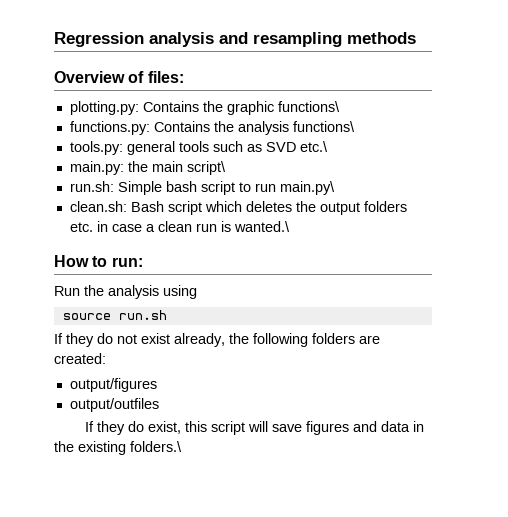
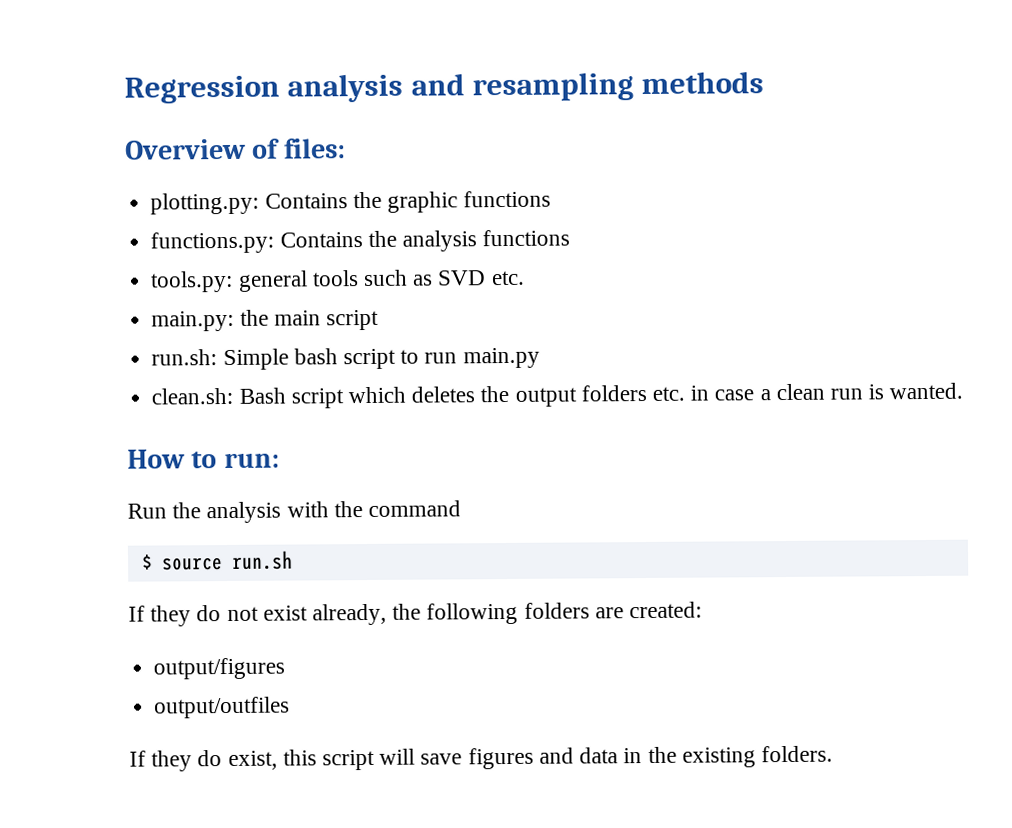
- plotting.py: Contains the graphic functions\
+ plotting.py: Contains the graphic functions
- functions.py: Contains the analysis functions\
+ functions.py: Contains the analysis functions
- tools.py: general tools such as SVD etc.\
+ tools.py: general tools such as SVD etc.
- main.py: the main script\
+ main.py: the main script
- run.sh: Simple bash script to run main.py\
+ run.sh: Simple bash script to run main.py
- clean.sh: Bash script which deletes the output folders etc. in case a clean run is wanted.\
+ clean.sh: Bash script which deletes the output folders etc. in case a clean run is wanted.
- Run the analysis using
- source run.sh
+ Run the analysis with the command
+ $ source run.sh
- If they do exist, this script will save figures and data in the existing folders.\
+ If they do exist, this script will save figures and data in the existing folders.

